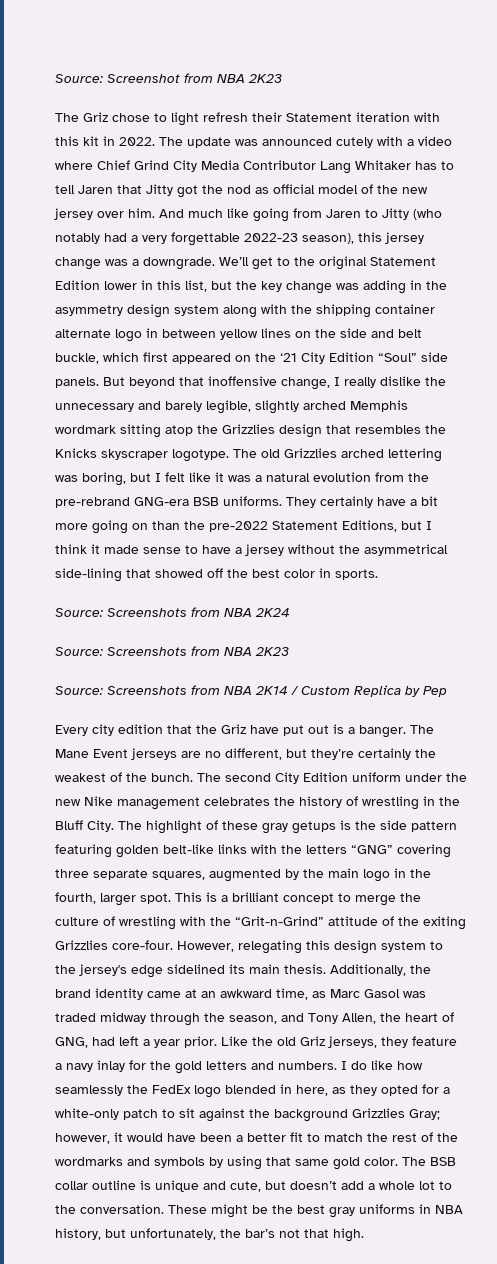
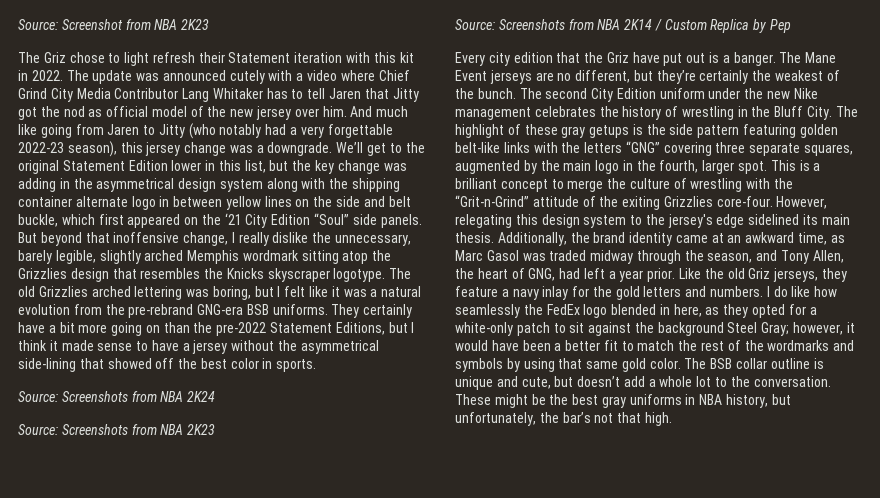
- We’ll get to the original Statement Edition lower in this list, but the key change was adding in the asymmetry design system along with the shipping container alternate logo in between yellow lines on the side and belt buckle, which first appeared on the ‘21 City Edition “Soul” side panels.
+ We’ll get to the original Statement Edition lower in this list, but the key change was adding in the asymmetrical design system along with the shipping container alternate logo in between yellow lines on the side and belt buckle, which first appeared on the ‘21 City Edition “Soul” side panels.
- But beyond that inoffensive change, I really dislike the unnecessary and barely legible, slightly arched Memphis wordmark sitting atop the Grizzlies design that resembles the Knicks skyscraper logotype.
+ But beyond that inoffensive change, I really dislike the unnecessary, barely legible, slightly arched Memphis wordmark sitting atop the Grizzlies design that resembles the Knicks skyscraper logotype.
- I do like how seamlessly the FedEx logo blended in here, as they opted for a white-only patch to sit against the background Grizzlies Gray; however, it would have been a better fit to match the rest of the wordmarks and symbols by using that same gold color.
+ I do like how seamlessly the FedEx logo blended in here, as they opted for a white-only patch to sit against the background Steel Gray; however, it would have been a better fit to match the rest of the wordmarks and symbols by using that same gold color.

